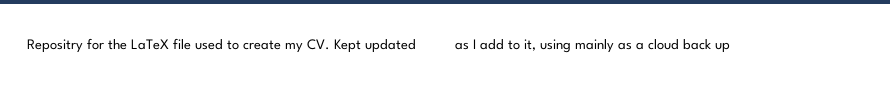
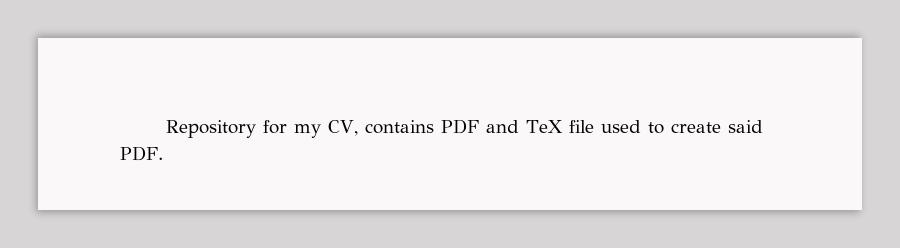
- Repositry for the LaTeX file used to create my CV. Kept updated as I add to it, using mainly as a cloud back up
+ Repository for my CV, contains PDF and TeX file used to create said PDF.

